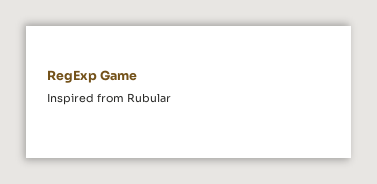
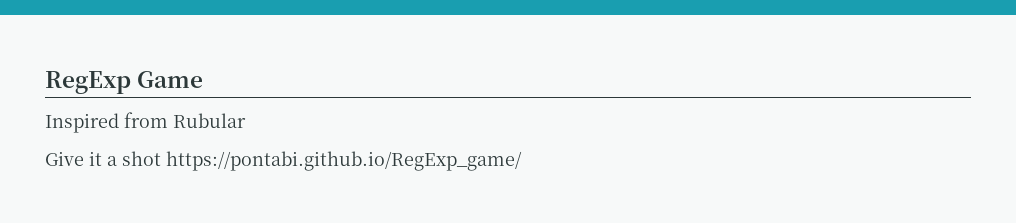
+ Give it a shot https://pontabi.github.io/RegExp_game/

